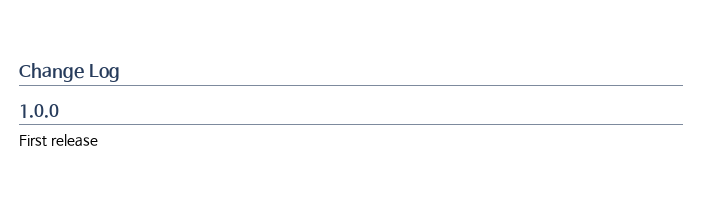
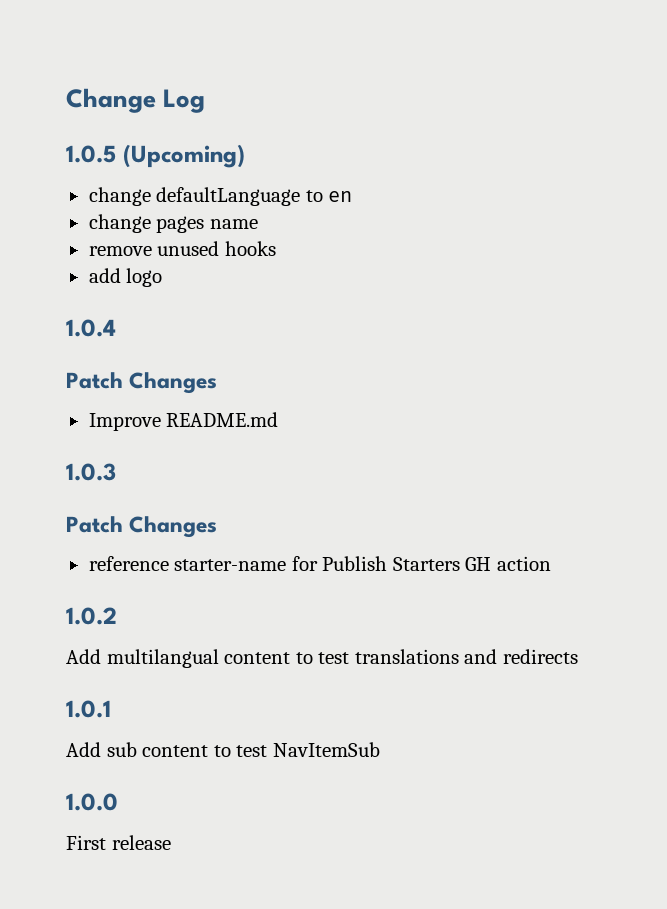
+ 1.0.5 (Upcoming)
+ change defaultLanguage to en
+ change pages name
+ remove unused hooks
+ add logo
+ 1.0.4
+ Patch Changes
+ Improve README.md
+ 1.0.3
+ Patch Changes
+ reference starter-name for Publish Starters GH action
+ 1.0.2
+ Add multilangual content to test translations and redirects
+ 1.0.1
+ Add sub content to test NavItemSub

